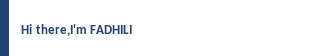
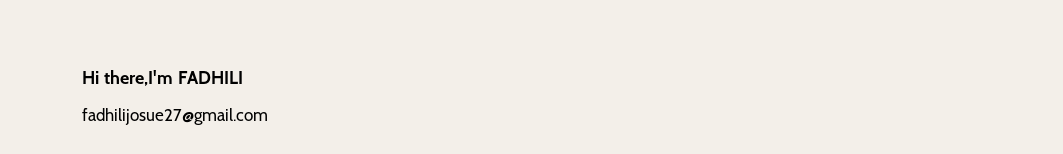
+ fadhilijosue27@gmail.com

